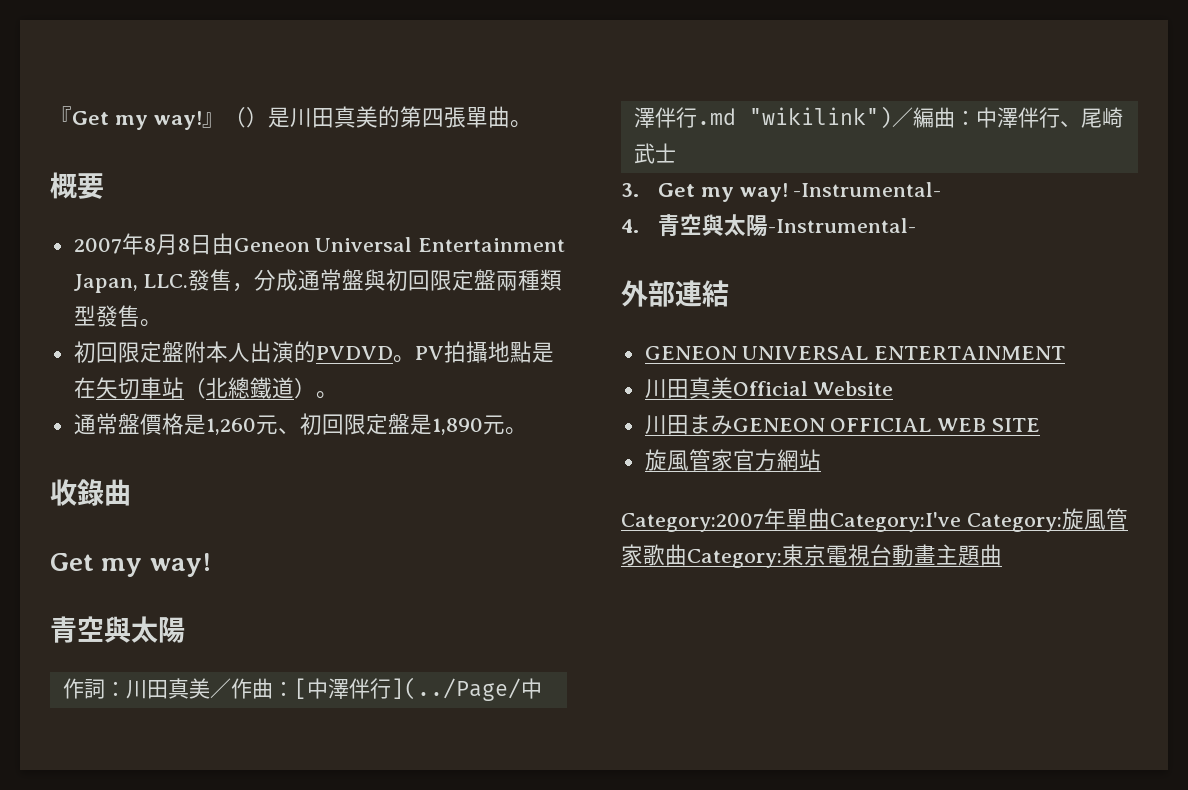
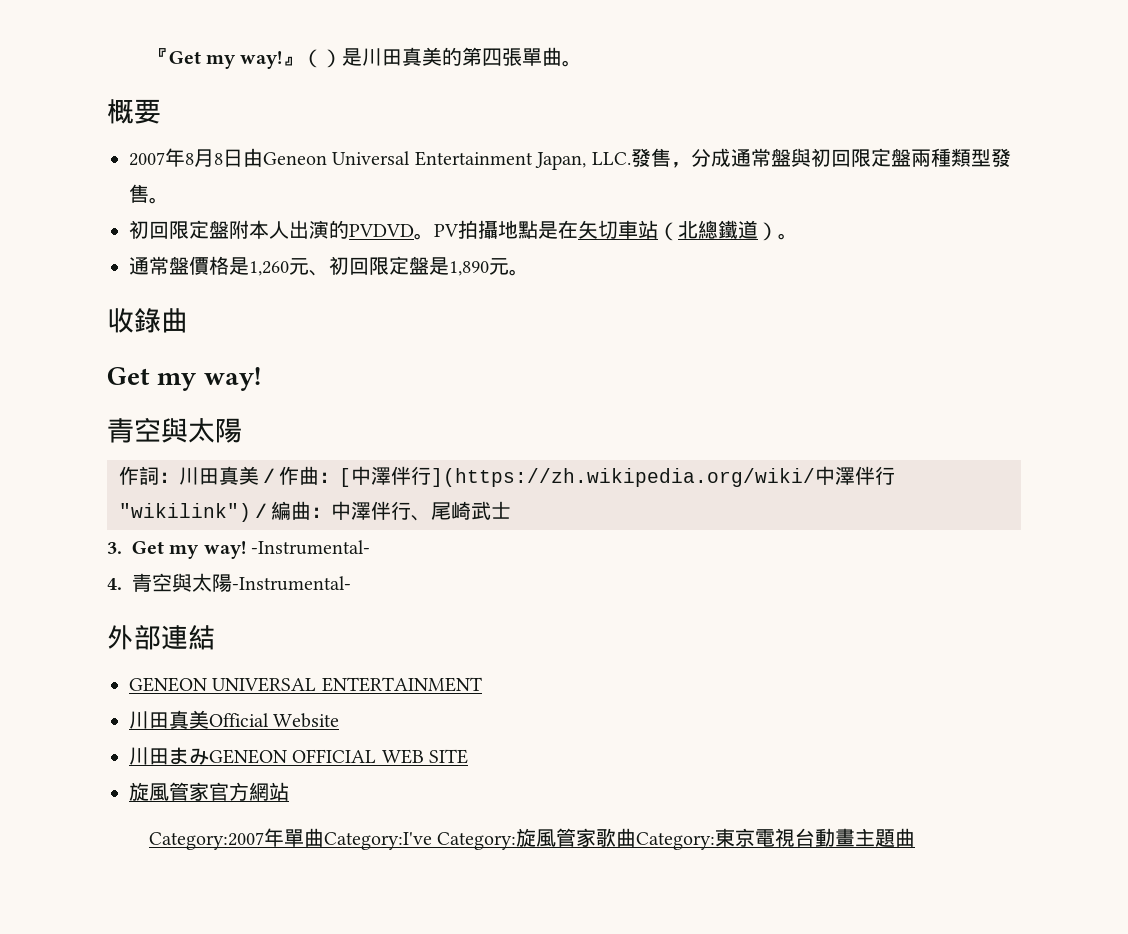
- 作詞：川田真美／作曲：[中澤伴行](../Page/中澤伴行.md "wikilink")／編曲：中澤伴行、尾崎武士
+ 作詞：川田真美／作曲：[中澤伴行](https://zh.wikipedia.org/wiki/中澤伴行"wikilink")／編曲：中澤伴行、尾崎武士

